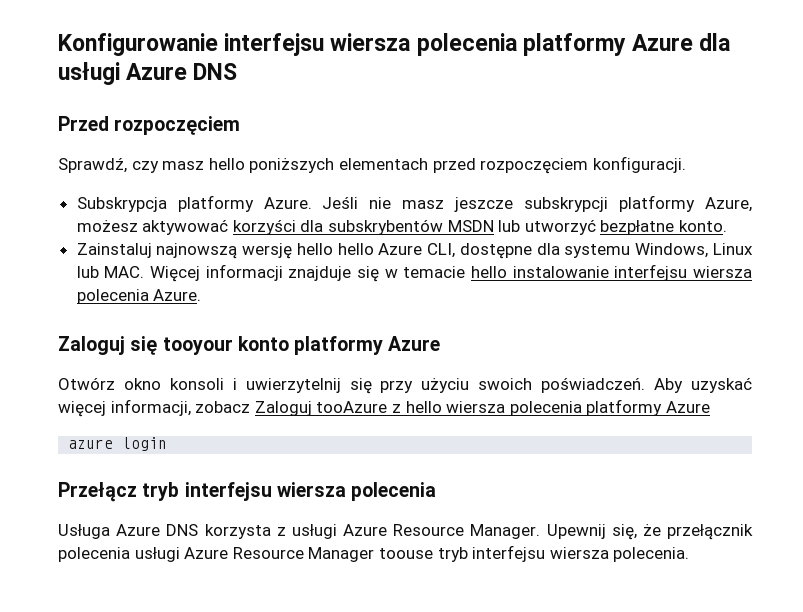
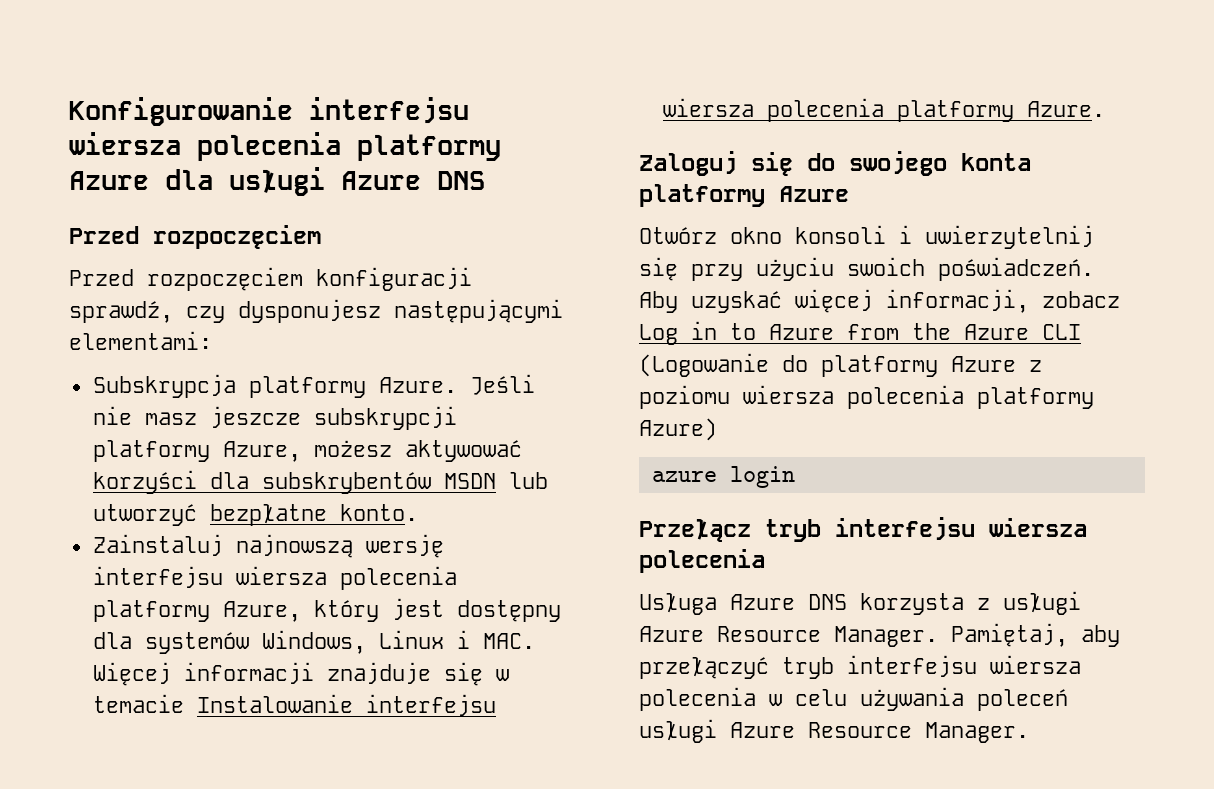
- Sprawdź, czy masz hello poniższych elementach przed rozpoczęciem konfiguracji.
+ Przed rozpoczęciem konfiguracji sprawdź, czy dysponujesz następującymi elementami:
- Zainstaluj najnowszą wersję hello hello Azure CLI, dostępne dla systemu Windows, Linux lub MAC. Więcej informacji znajduje się w temacie hello instalowanie interfejsu wiersza polecenia Azure.
+ Zainstaluj najnowszą wersję interfejsu wiersza polecenia platformy Azure, który jest dostępny dla systemów Windows, Linux i MAC. Więcej informacji znajduje się w temacie Instalowanie interfejsu wiersza polecenia platformy Azure.
- Zaloguj się tooyour konto platformy Azure
+ Zaloguj się do swojego konta platformy Azure
- Aby uzyskać więcej informacji, zobacz Zaloguj tooAzure z hello wiersza polecenia platformy Azure
+ Aby uzyskać więcej informacji, zobacz Log in to Azure from the Azure CLI (Logowanie do platformy Azure z poziomu wiersza polecenia platformy Azure)
- Upewnij się, że przełącznik polecenia usługi Azure Resource Manager toouse tryb interfejsu wiersza polecenia.
+ Pamiętaj, aby przełączyć tryb interfejsu wiersza polecenia w celu używania poleceń usługi Azure Resource Manager.

